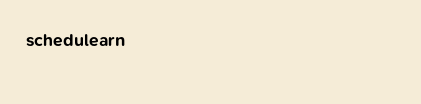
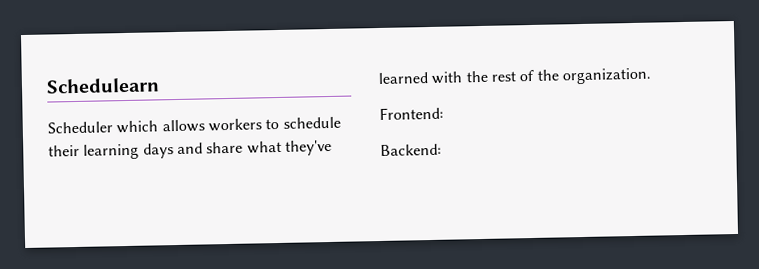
- schedulearn
+ Schedulearn
+ Scheduler which allows workers to schedule their learning days and share what they've learned with the rest of the organization.
+ Frontend:
+ Backend:

